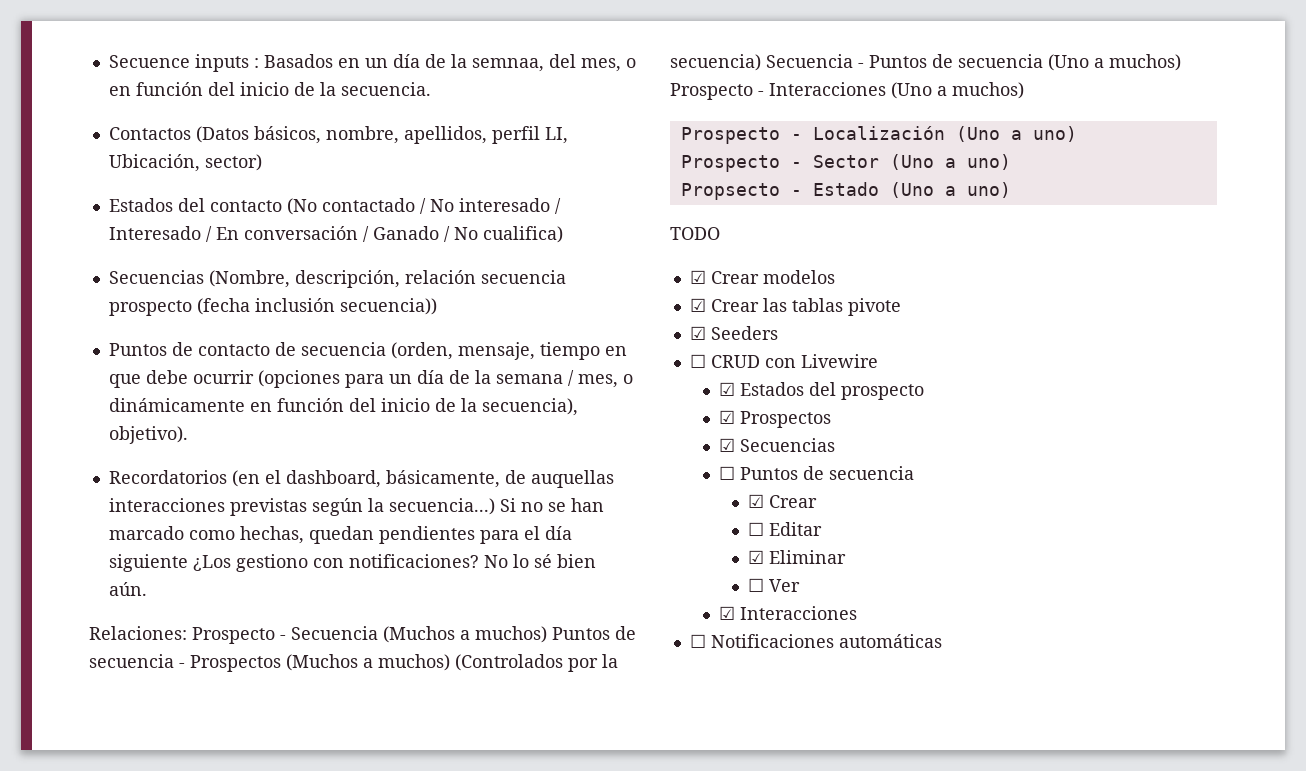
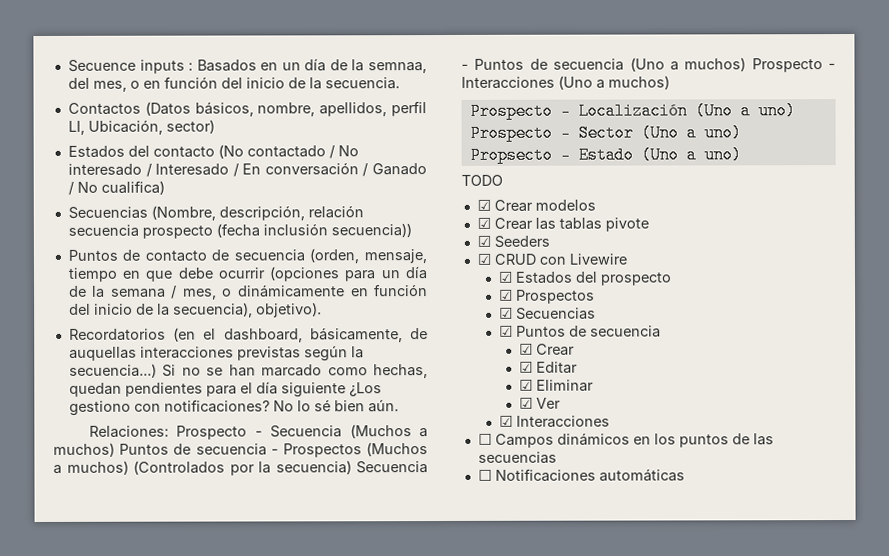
- ☐ CRUD con Livewire
+ ☑ CRUD con Livewire
- ☐ Puntos de secuencia
+ ☑ Puntos de secuencia
- ☐ Editar
+ ☑ Editar
- ☐ Ver
+ ☑ Ver
+ ☐ Campos dinámicos en los puntos de las secuencias

